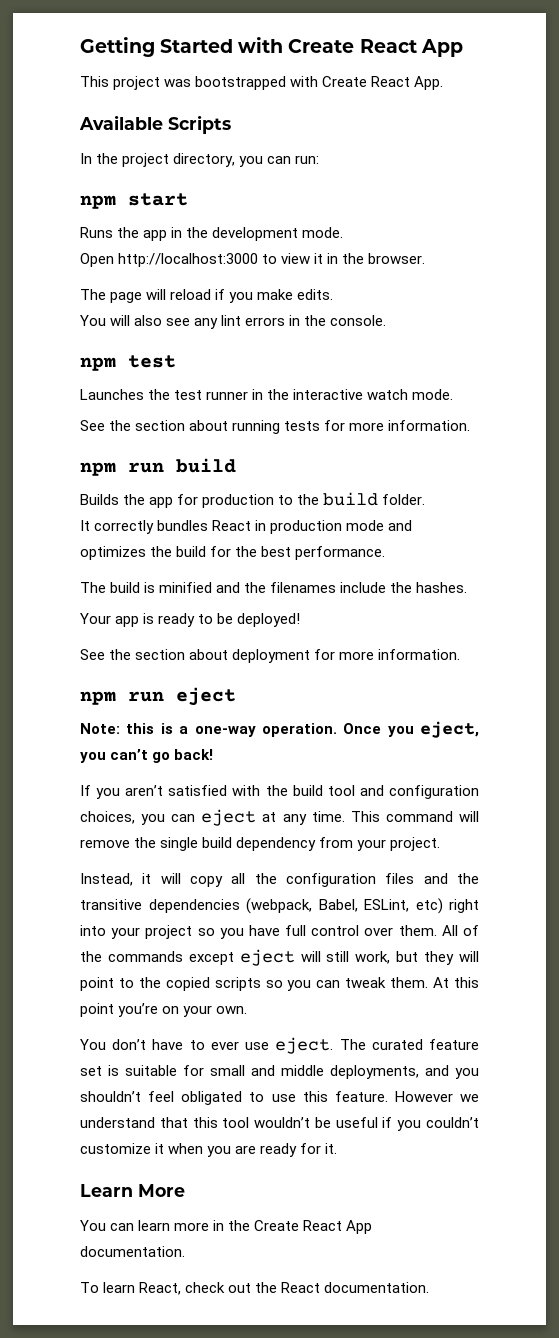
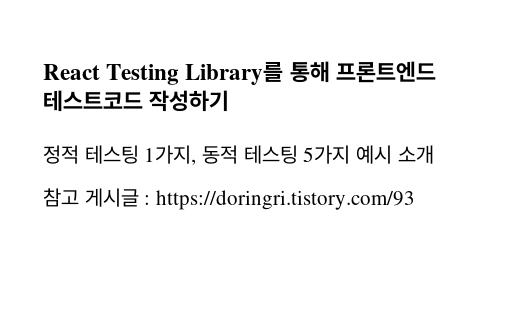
- Getting Started with Create React App
- This project was bootstrapped with Create React App.
- Available Scripts
- In the project directory, you can run:
- npm start
- Runs the app in the development mode.
- Open http://localhost:3000 to view it in the browser.
- The page will reload if you make edits.
- You will also see any lint errors in the console.
- npm test
- Launches the test runner in the interactive watch mode.
- See the section about running tests for more information.
- npm run build
- Builds the app for production to the build folder.
- It correctly bundles React in production mode and optimizes the build for the best performance.
- The build is minified and the filenames include the hashes.
- Your app is ready to be deployed!
- See the section about deployment for more information.
- npm run eject
- Note: this is a one-way operation. Once you eject, you can’t go back!
- If you aren’t satisfied with the build tool and configuration choices, you can eject at any time. This command will remove the single build dependency from your project.
- Instead, it will copy all the configuration files and the transitive dependencies (webpack, Babel, ESLint, etc) right into your project so you have full control over them. All of the commands except eject will still work, but they will point to the copied scripts so you can tweak them. At this point you’re on your own.
- You don’t have to ever use eject. The curated feature set is suitable for small and middle deployments, and you shouldn’t feel obligated to use this feature. However we understand that this tool wouldn’t be useful if you couldn’t customize it when you are ready for it.
- Learn More
- You can learn more in the Create React App documentation.
- To learn React, check out the React documentation.
+ React Testing Library를 통해 프론트엔드 테스트코드 작성하기
+ 정적 테스팅 1가지, 동적 테스팅 5가지 예시 소개
+ 참고 게시글 : https://doringri.tistory.com/93

